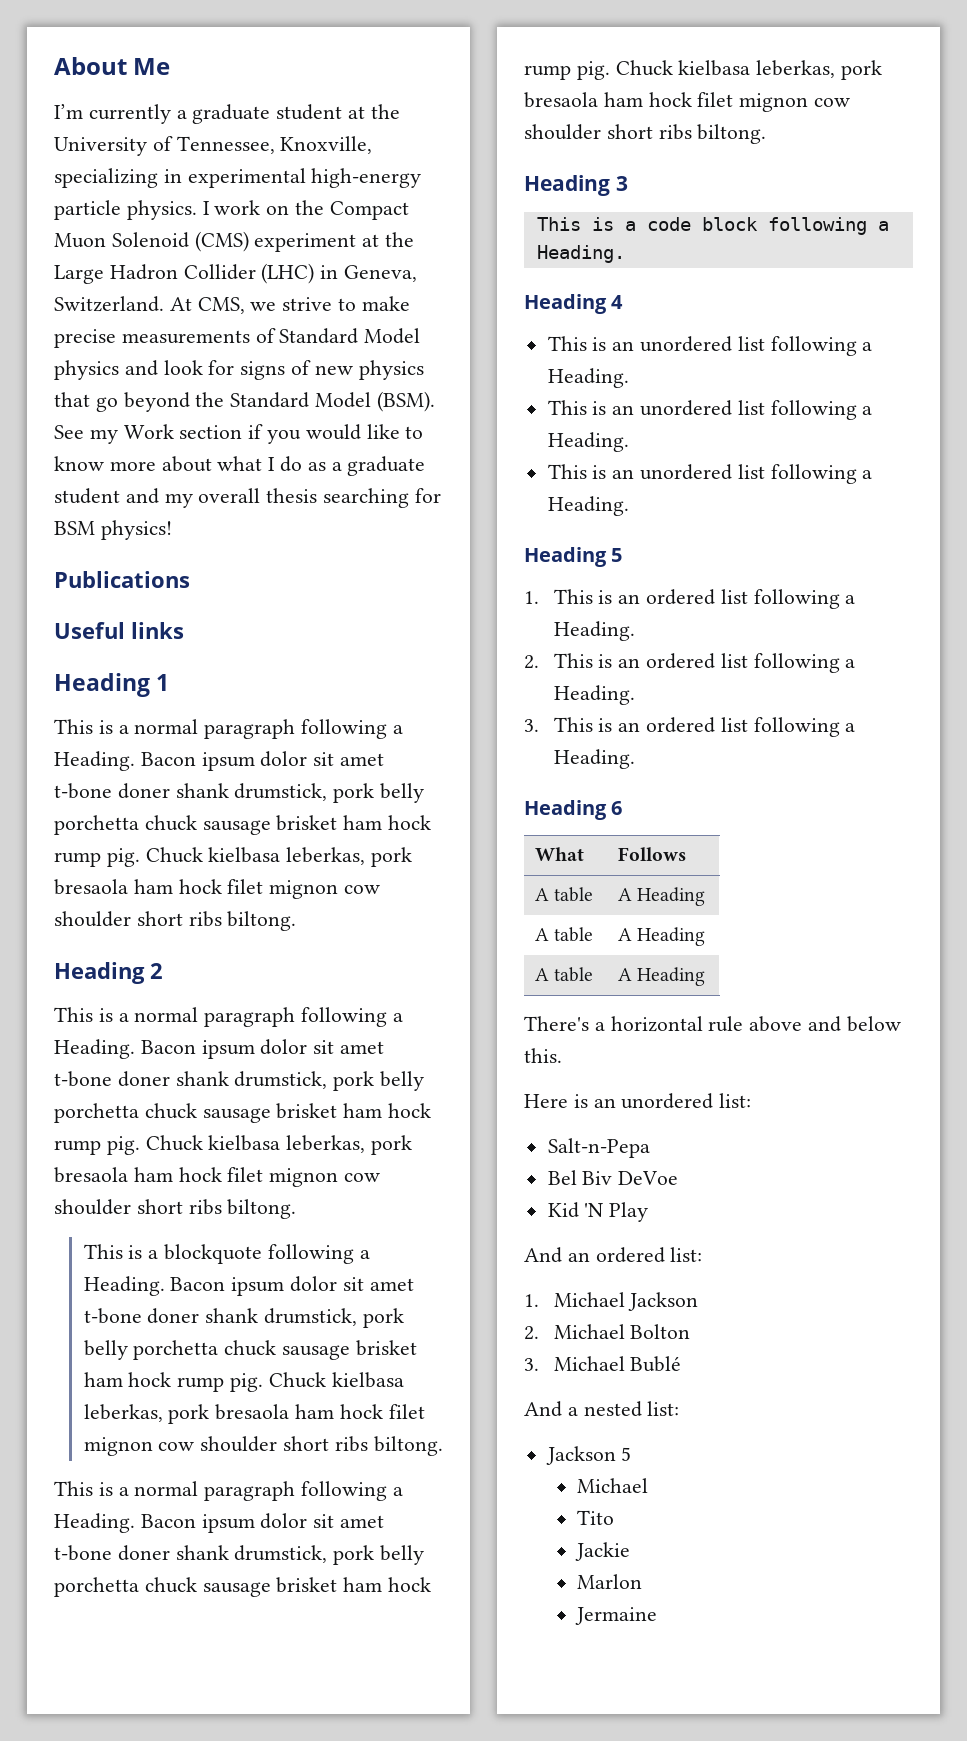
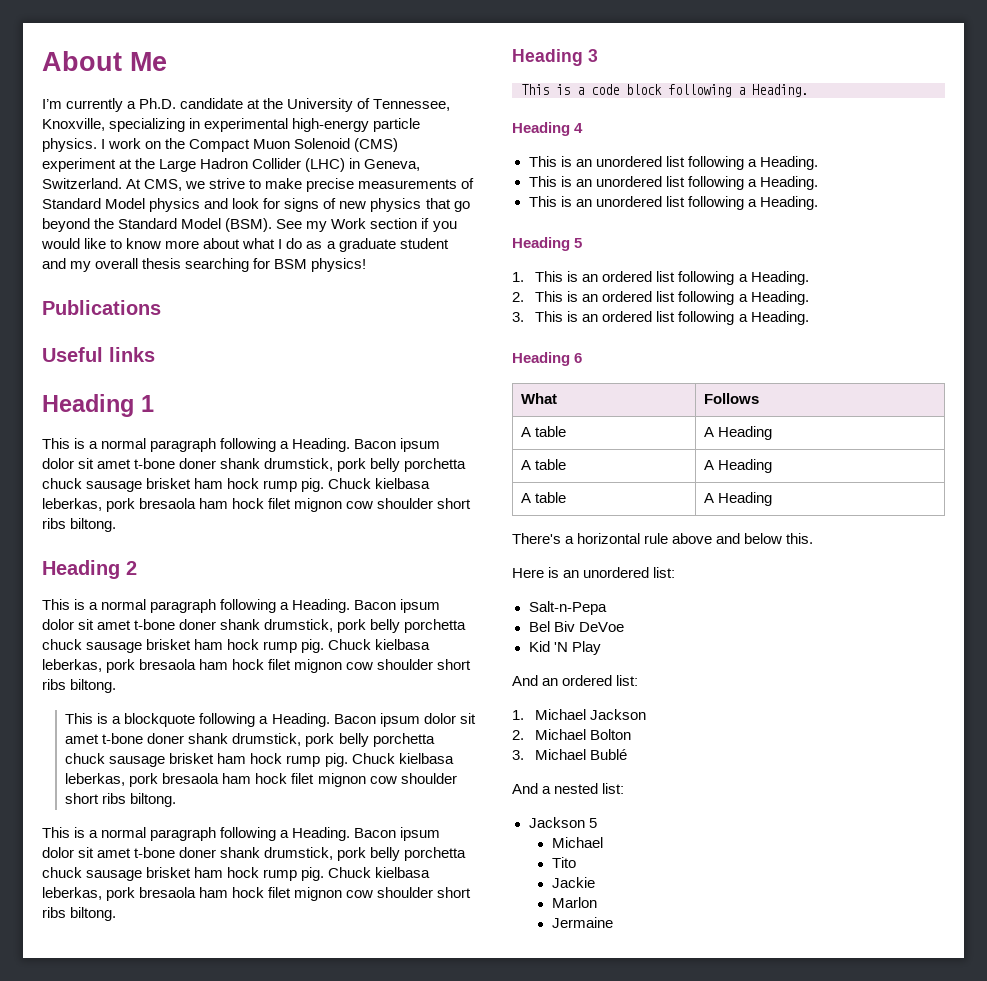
- I’m currently a graduate student at the University of Tennessee, Knoxville, specializing in experimental high-energy particle physics.
+ I’m currently a Ph.D. candidate at the University of Tennessee, Knoxville, specializing in experimental high-energy particle physics.

